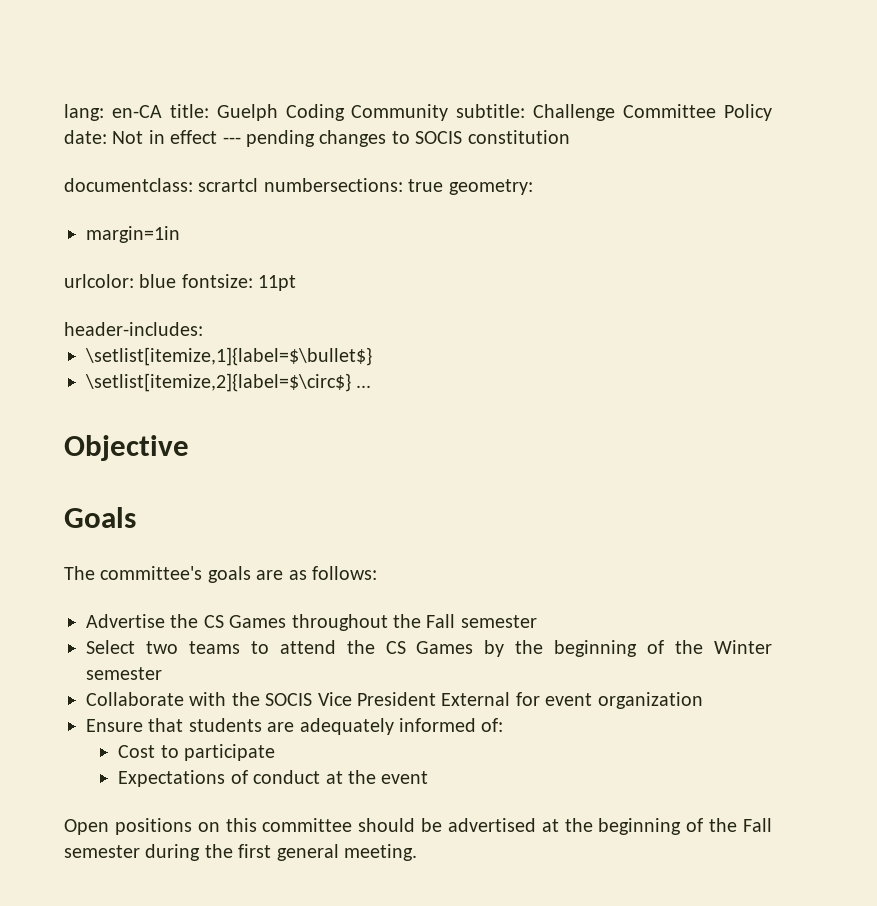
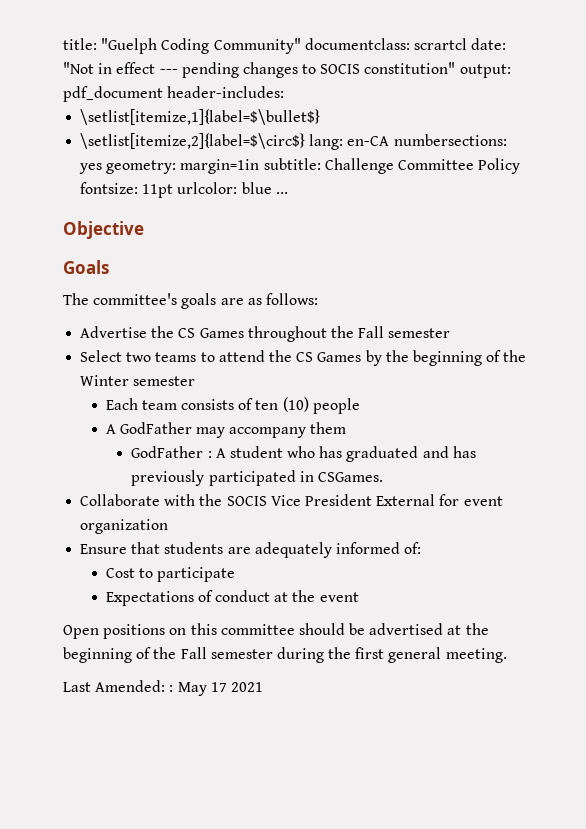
- lang: en-CA title: Guelph Coding Community subtitle: Challenge Committee Policy date: Not in effect --- pending changes to SOCIS constitution
- documentclass: scrartcl numbersections: true geometry:
- margin=1in
- urlcolor: blue fontsize: 11pt
- header-includes:
+ title: "Guelph Coding Community" documentclass: scrartcl date: "Not in effect --- pending changes to SOCIS constitution" output: pdf_document header-includes:
  \setlist[itemize,1]{label=$\bullet$}
- \setlist[itemize,2]{label=$\circ$} ...
+ \setlist[itemize,2]{label=$\circ$} lang: en-CA numbersections: yes geometry: margin=1in subtitle: Challenge Committee Policy fontsize: 11pt urlcolor: blue ...
+ Each team consists of ten (10) people
+ A GodFather may accompany them
+ GodFather : A student who has graduated and has previously participated in CSGames.
+ Last Amended: : May 17 2021

